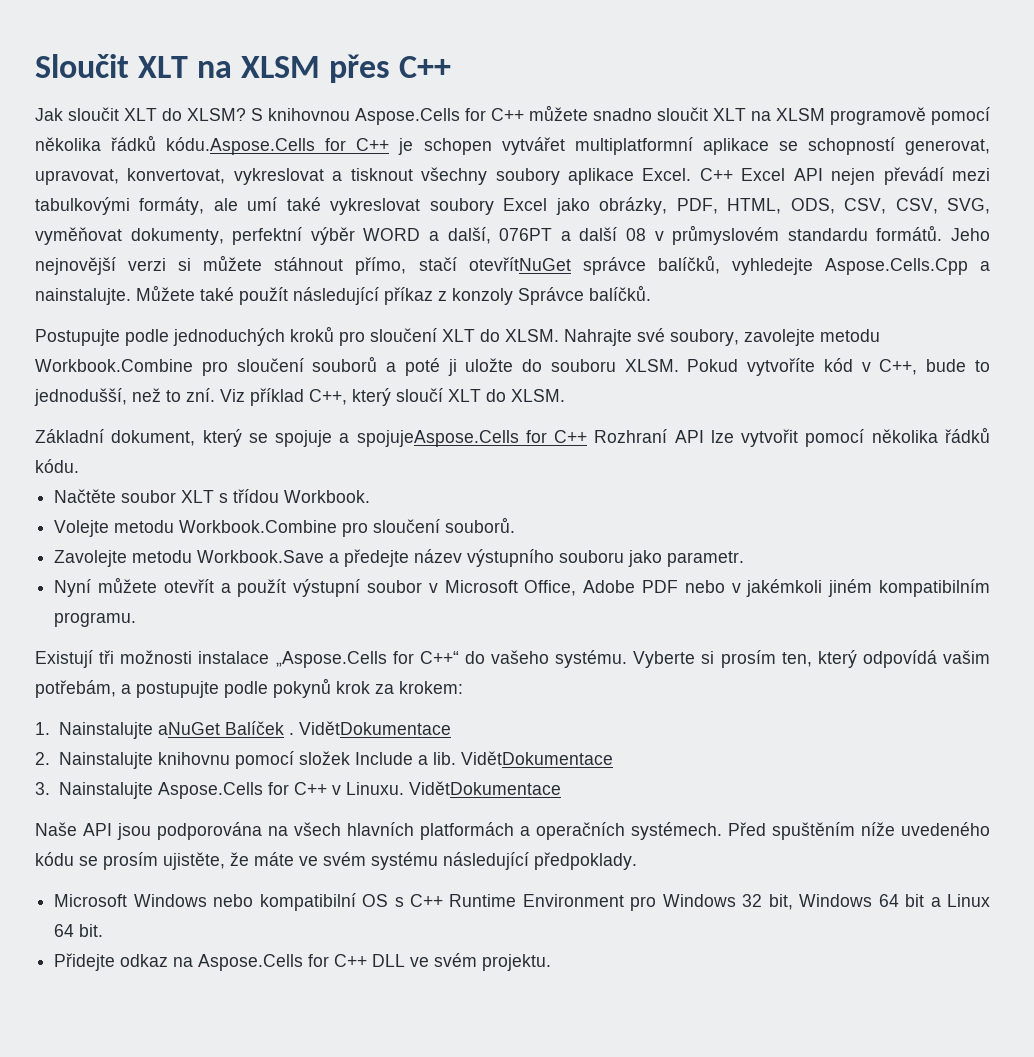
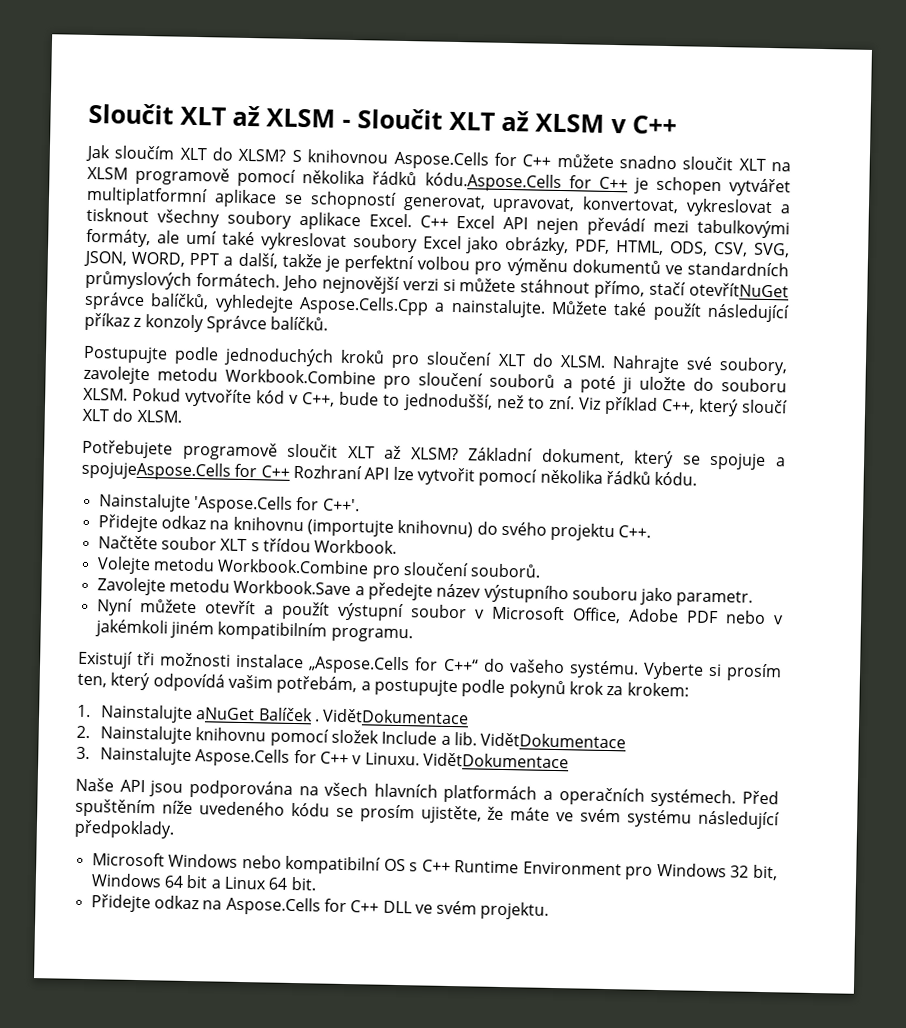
- Sloučit XLT na XLSM přes C++
+ Sloučit XLT až XLSM - Sloučit XLT až XLSM v C++
- Jak sloučit XLT do XLSM?
+ Jak sloučím XLT do XLSM?
- C++ Excel API nejen převádí mezi tabulkovými formáty, ale umí také vykreslovat soubory Excel jako obrázky, PDF, HTML, ODS, CSV, CSV, SVG, vyměňovat dokumenty, perfektní výběr WORD a další, 076PT a další 08 v průmyslovém standardu formátů.
+ C++ Excel API nejen převádí mezi tabulkovými formáty, ale umí také vykreslovat soubory Excel jako obrázky, PDF, HTML, ODS, CSV, SVG, JSON, WORD, PPT a další, takže je perfektní volbou pro výměnu dokumentů ve standardních průmyslových formátech.
+ Potřebujete programově sloučit XLT až XLSM?
+ Nainstalujte 'Aspose.Cells for C++'.
+ Přidejte odkaz na knihovnu (importujte knihovnu) do svého projektu C++.

